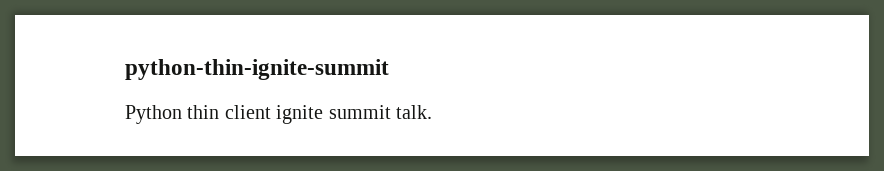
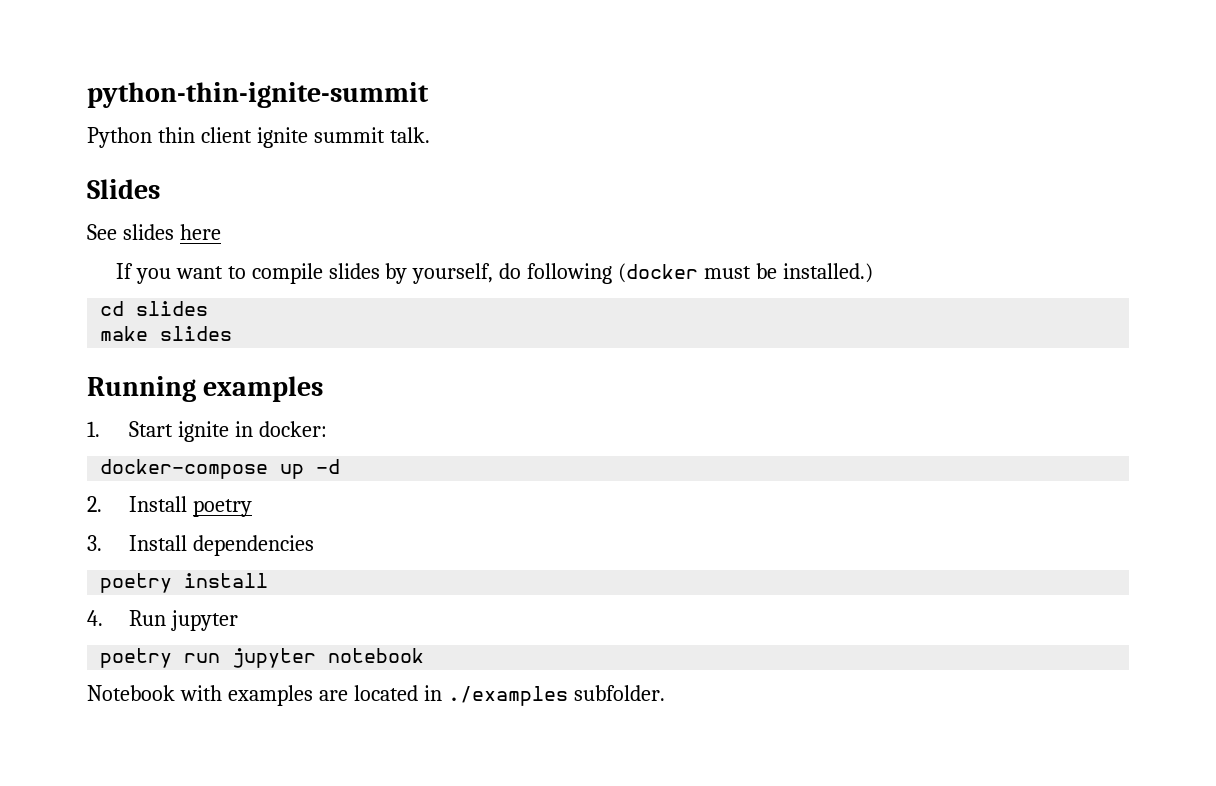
+ Slides
+ See slides here
+ If you want to compile slides by yourself, do following (docker must be installed.)
+ cd slides
+ make slides
+ Running examples
+ 1. Start ignite in docker:
+ docker-compose up -d
+ 2. Install poetry
+ 3. Install dependencies
+ poetry install
+ 4. Run jupyter
+ poetry run jupyter notebook
+ Notebook with examples are located in ./examples subfolder.

